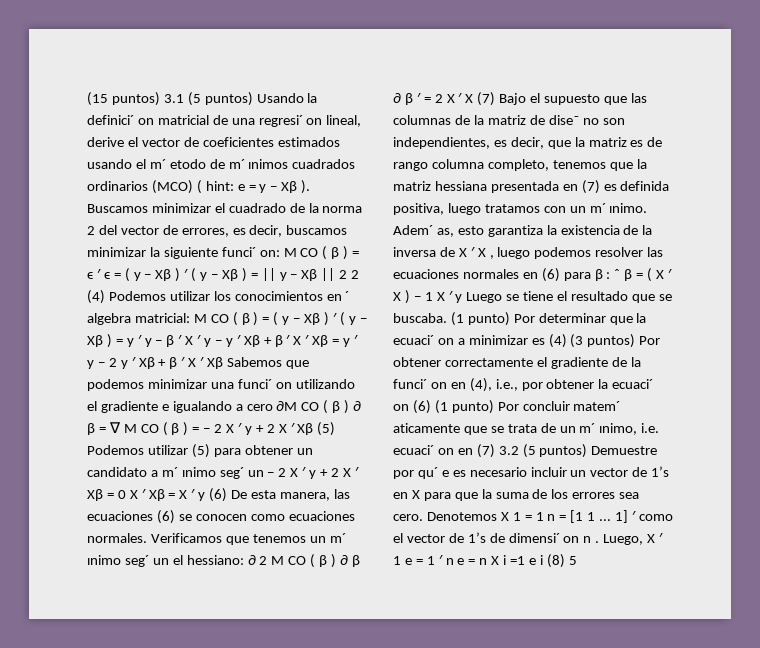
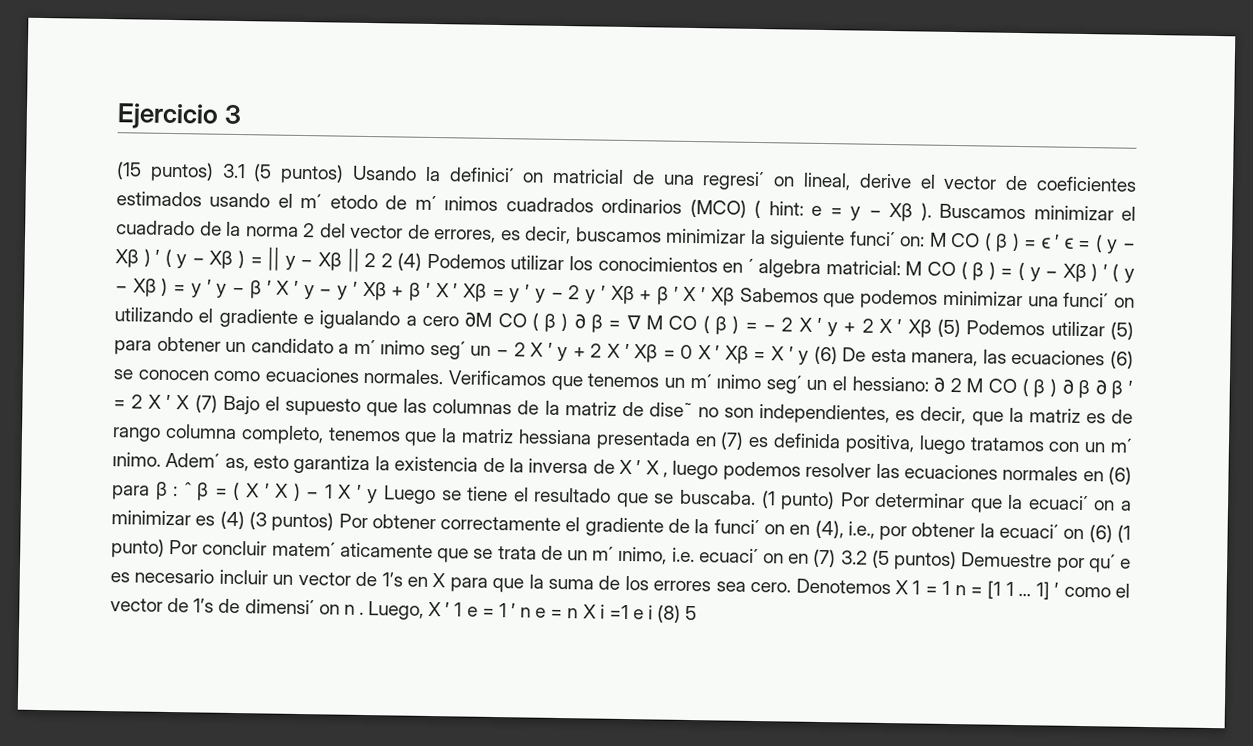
+ Ejercicio 3

